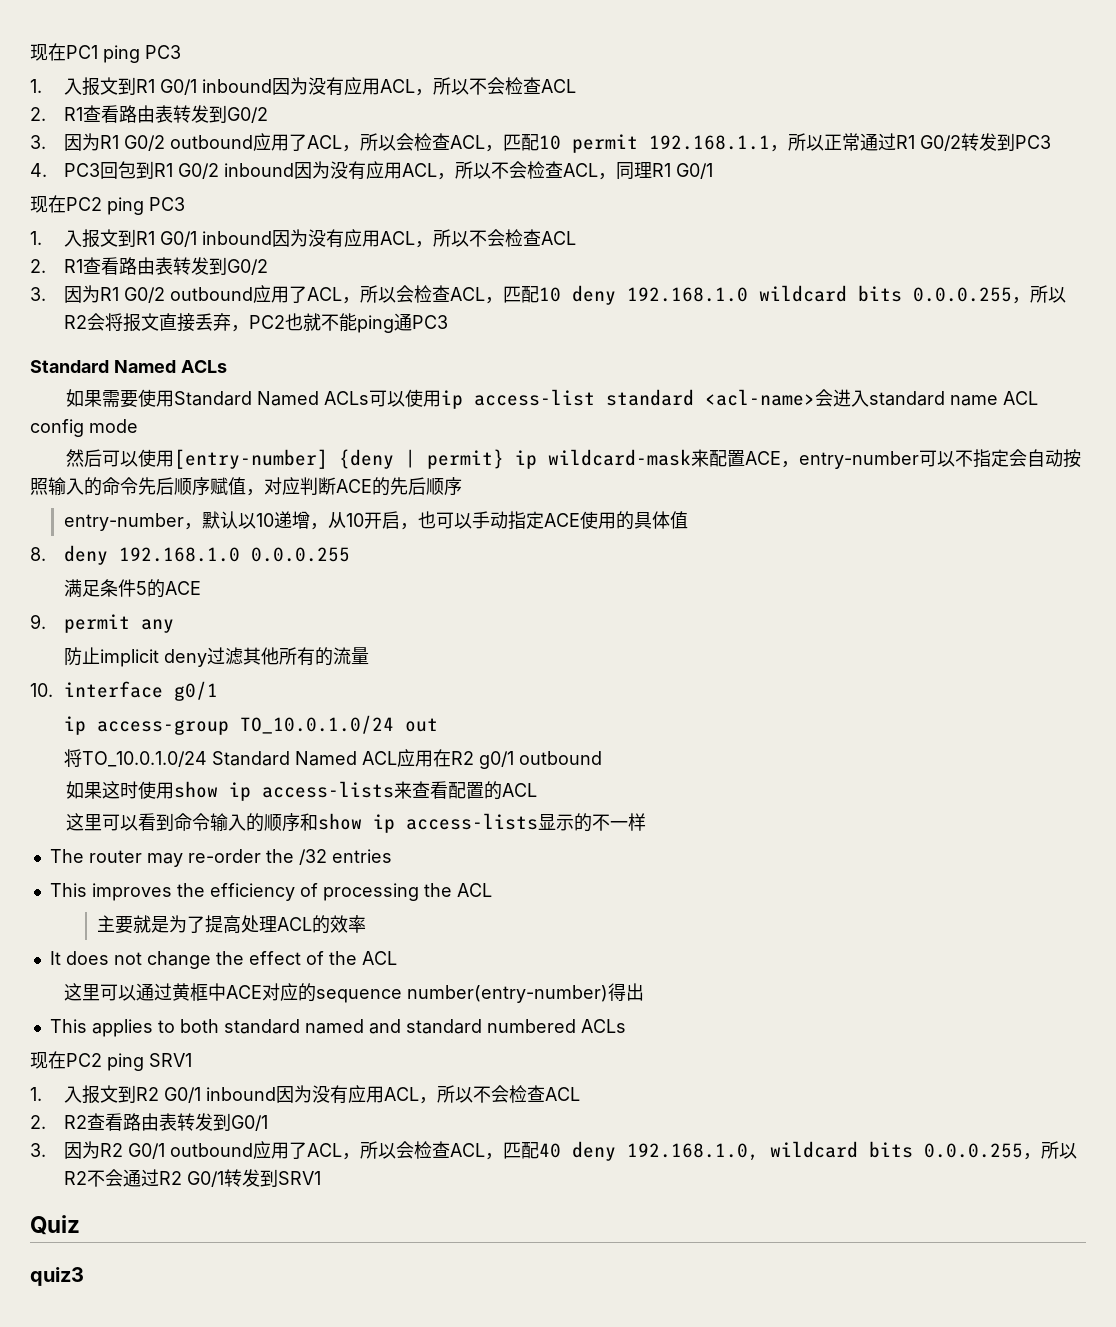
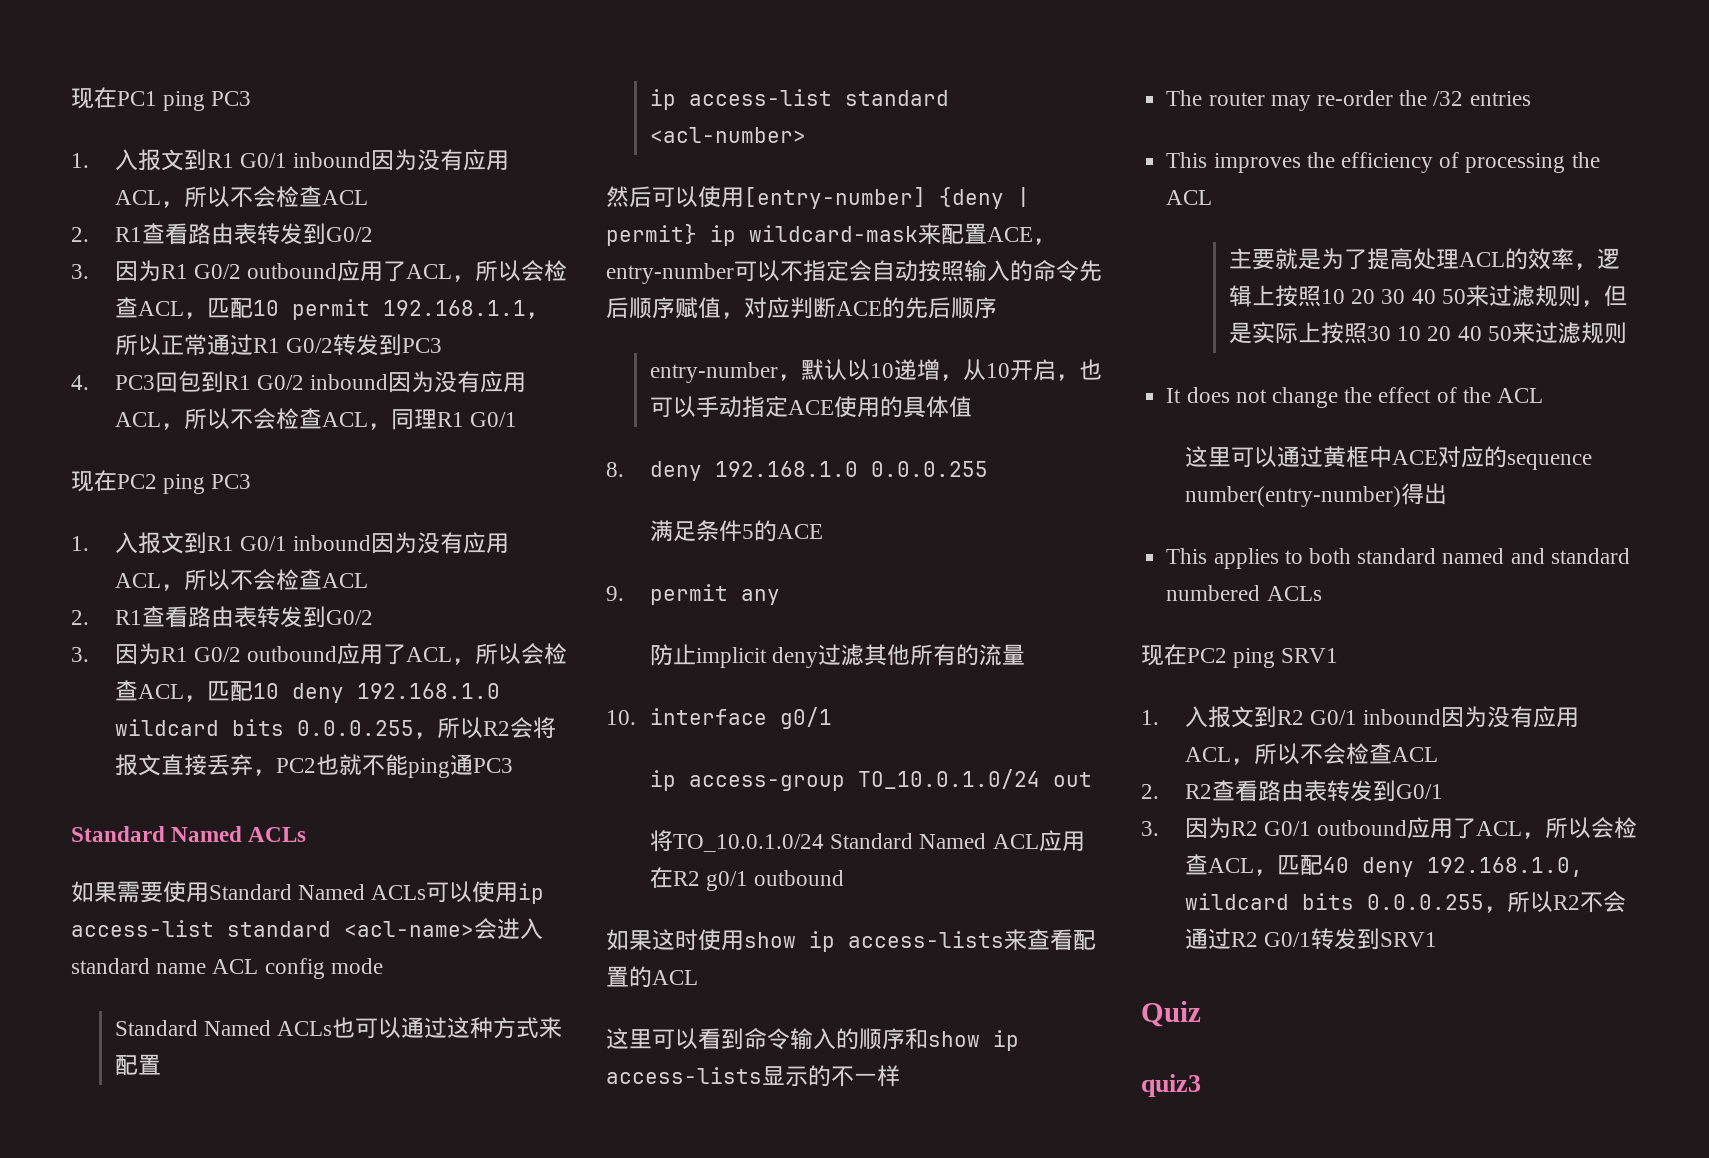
+ Standard Named ACLs也可以通过这种方式来配置
+ ip access-list standard <acl-number>
- 主要就是为了提高处理ACL的效率
+ 主要就是为了提高处理ACL的效率，逻辑上按照10 20 30 40 50来过滤规则，但是实际上按照30 10 20 40 50来过滤规则

